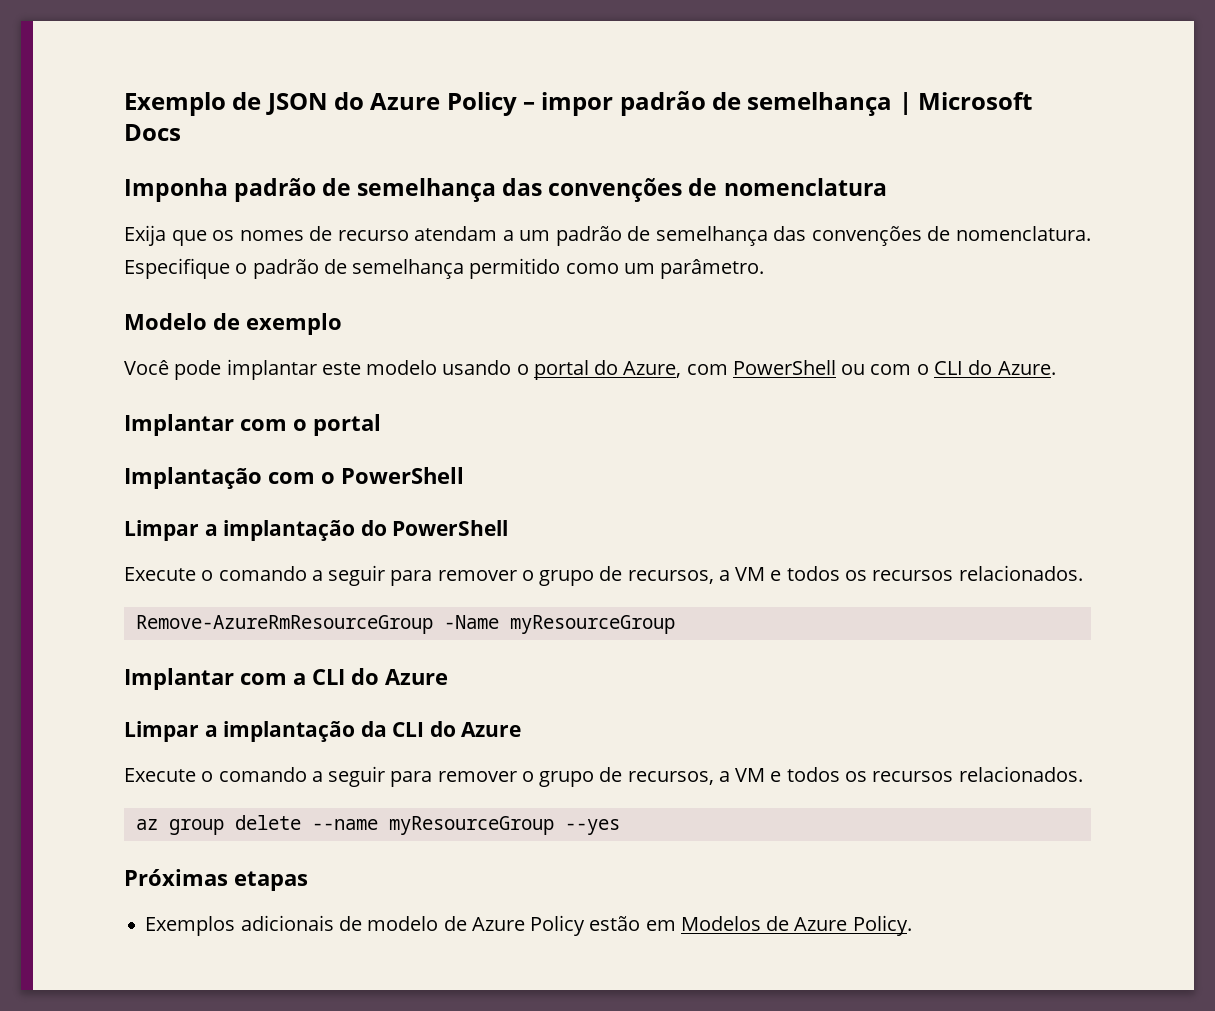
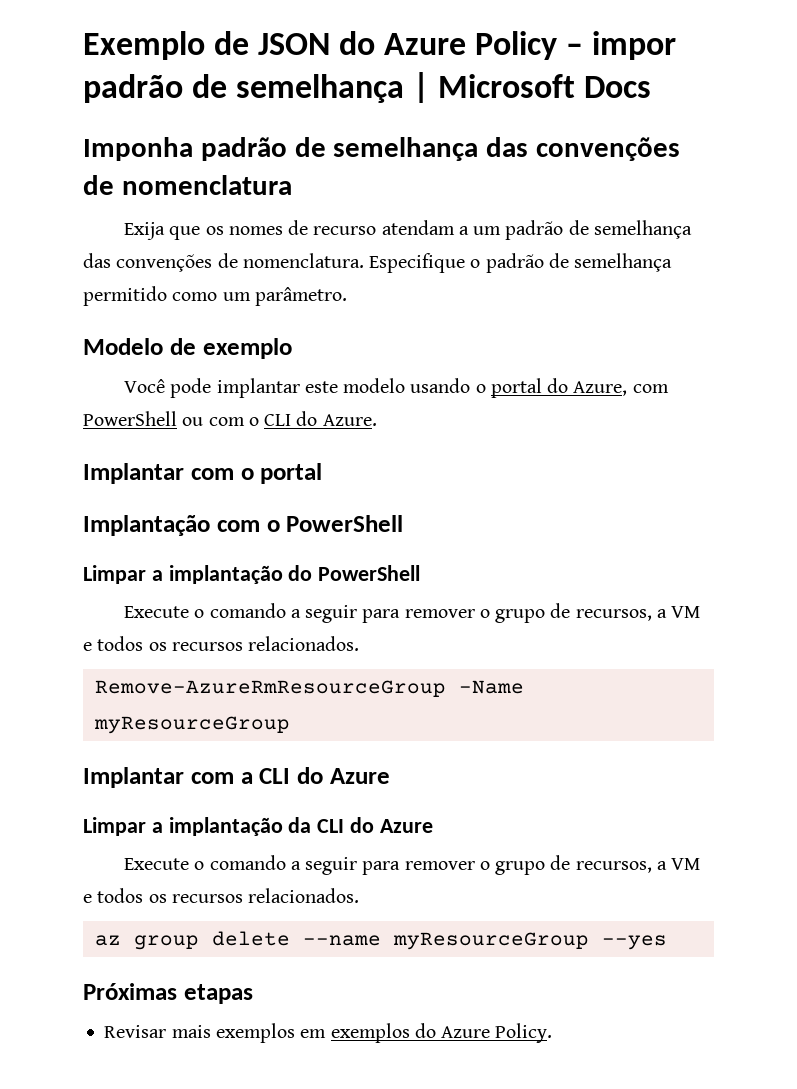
- Exemplos adicionais de modelo de Azure Policy estão em Modelos de Azure Policy.
+ Revisar mais exemplos em exemplos do Azure Policy.

